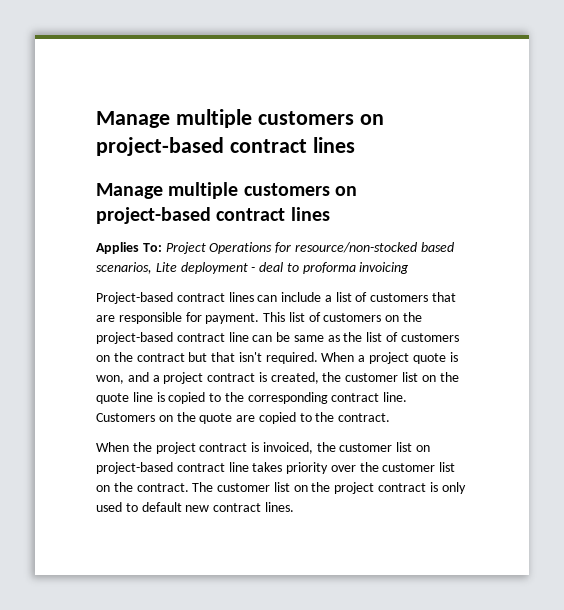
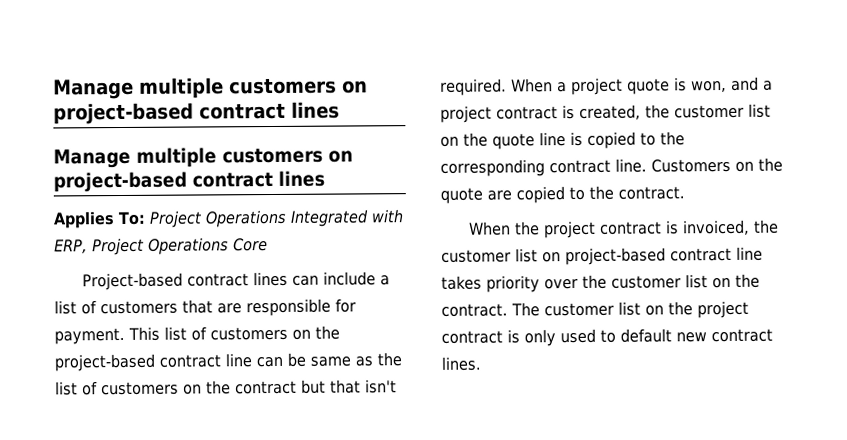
- Applies To: Project Operations for resource/non-stocked based scenarios, Lite deployment - deal to proforma invoicing
+ Applies To: Project Operations Integrated with ERP, Project Operations Core

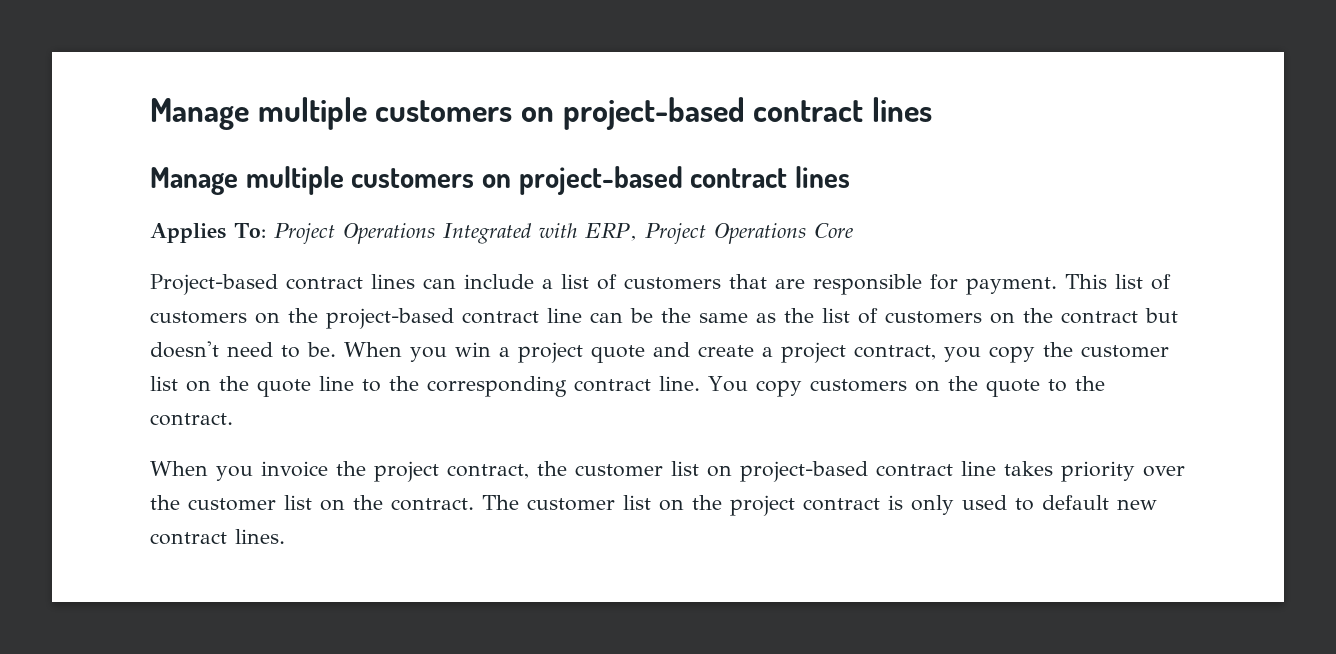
- This list of customers on the project-based contract line can be same as the list of customers on the contract but that isn't required. When a project quote is won, and a project contract is created, the customer list on the quote line is copied to the corresponding contract line.
+ This list of customers on the project-based contract line can be the same as the list of customers on the contract but doesn't need to be. When you win a project quote and create a project contract, you copy the customer list on the quote line to the corresponding contract line.
- Customers on the quote are copied to the contract.
+ You copy customers on the quote to the contract.
- When the project contract is invoiced, the customer list on project-based contract line takes priority over the customer list on the contract.
+ When you invoice the project contract, the customer list on project-based contract line takes priority over the customer list on the contract.

